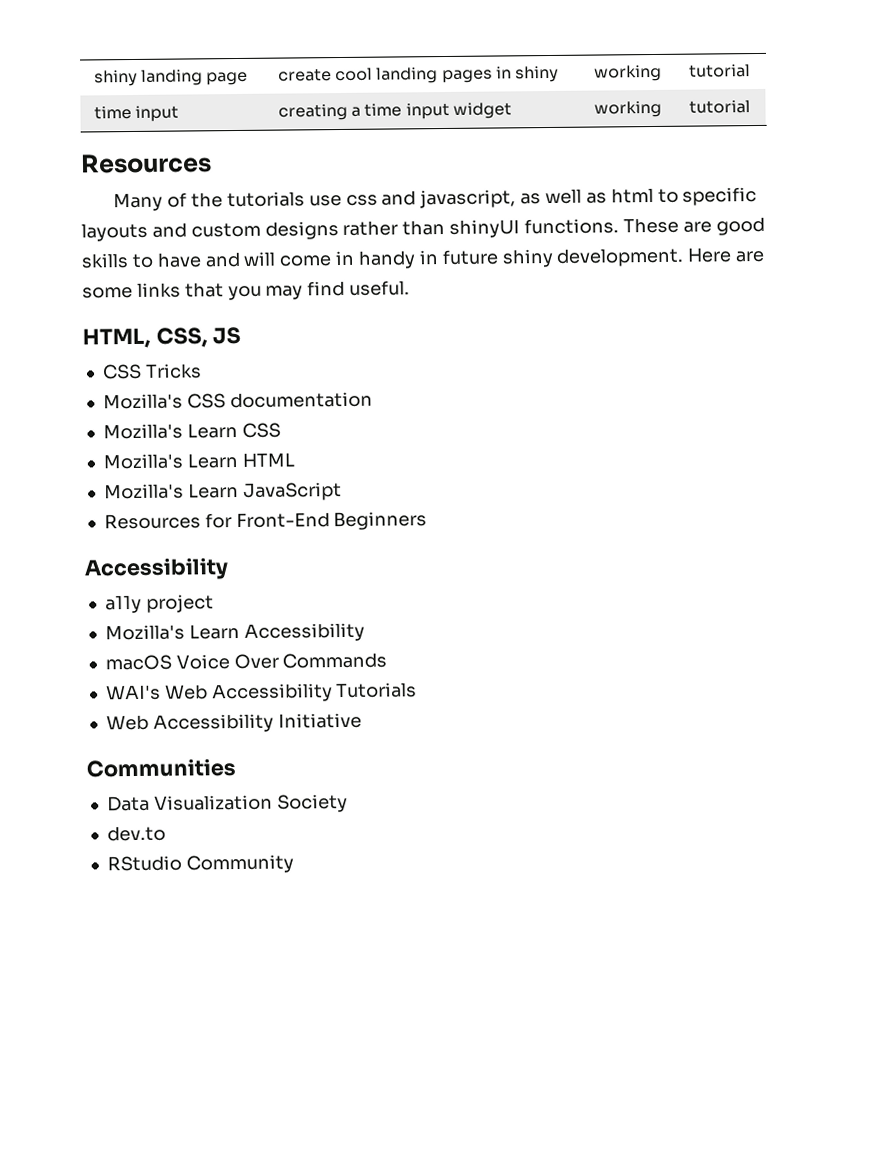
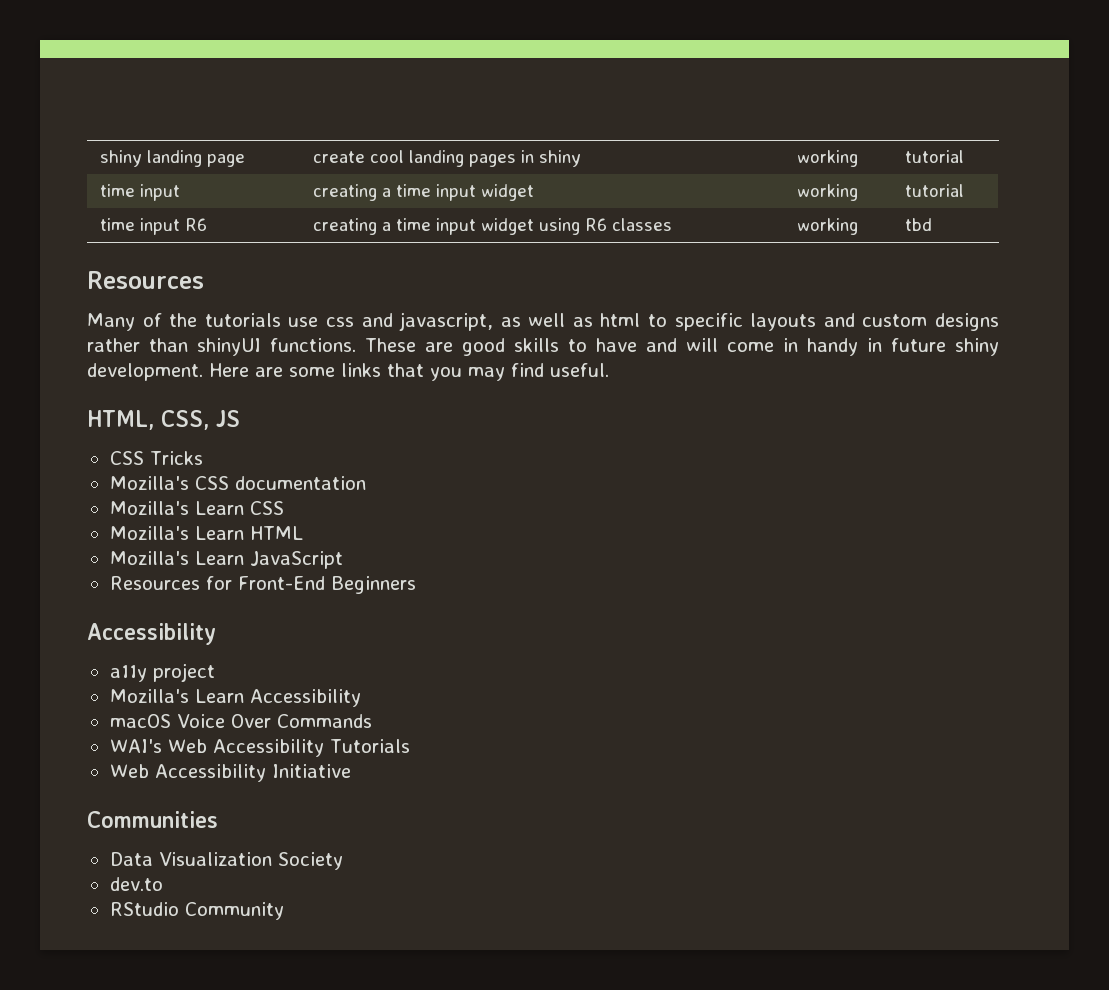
+ time input R6 | creating a time input widget using R6 classes | working | tbd

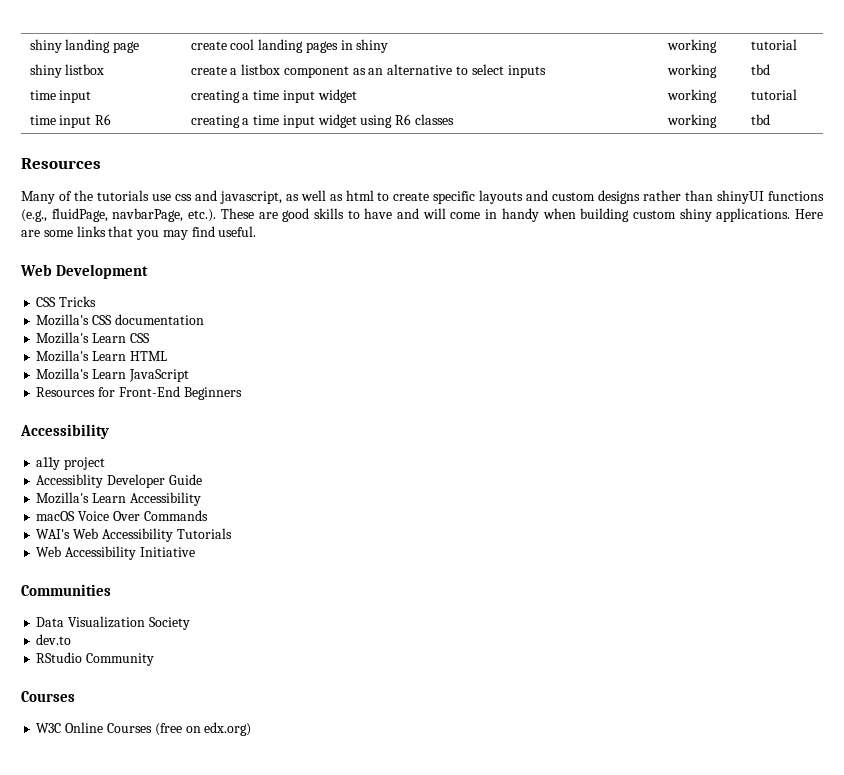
+ shiny listbox | create a listbox component as an alternative to select inputs | working | tbd
- Many of the tutorials use css and javascript, as well as html to specific layouts and custom designs rather than shinyUI functions. These are good skills to have and will come in handy in future shiny development.
+ Many of the tutorials use css and javascript, as well as html to create specific layouts and custom designs rather than shinyUI functions (e.g., fluidPage, navbarPage, etc.). These are good skills to have and will come in handy when building custom shiny applications.
- HTML, CSS, JS
+ Web Development
+ Accessiblity Developer Guide
  RStudio Community
+ Courses
+ W3C Online Courses (free on edx.org)

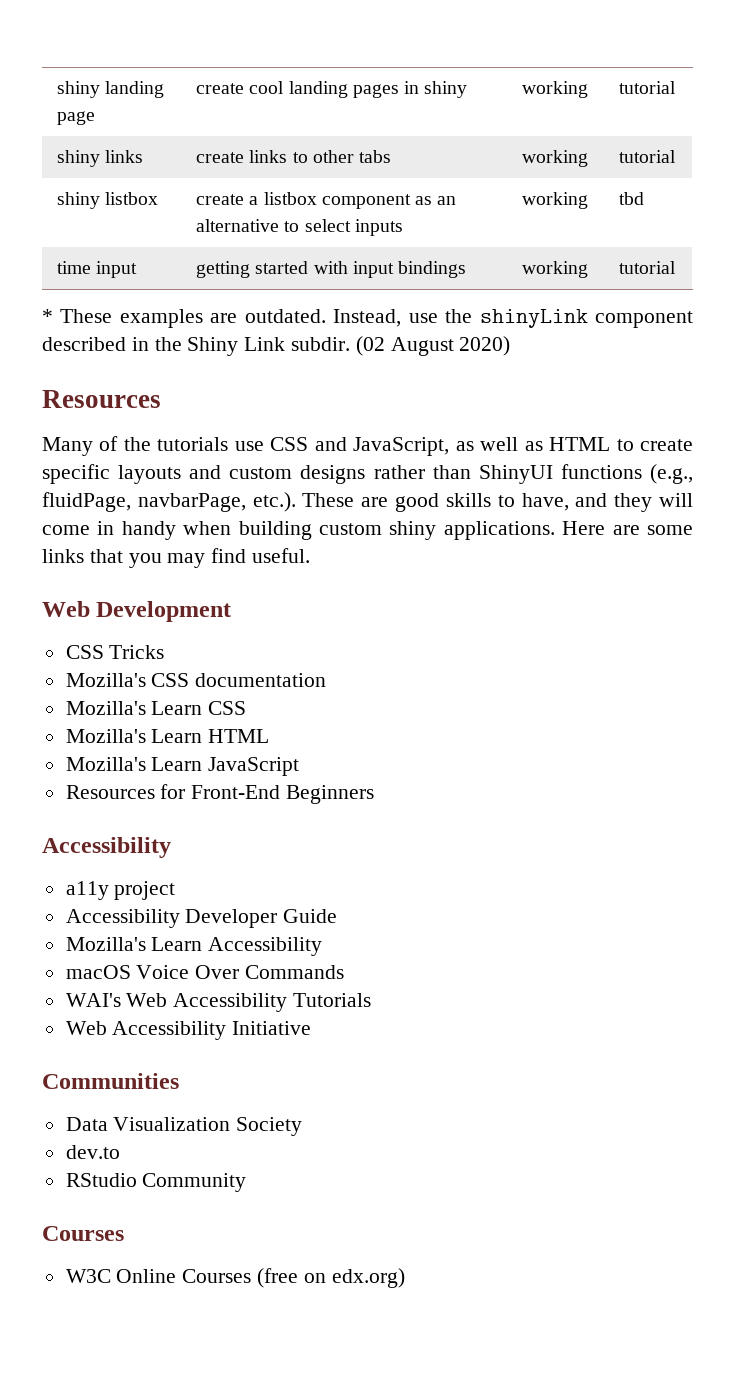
+ shiny links | create links to other tabs | working | tutorial
- time input | creating a time input widget | working | tutorial
- time input R6 | creating a time input widget using R6 classes | working | tbd
+ time input | getting started with input bindings | working | tutorial
+ * These examples are outdated. Instead, use the shinyLink component described in the Shiny Link subdir. (02 August 2020)
- Many of the tutorials use css and javascript, as well as html to create specific layouts and custom designs rather than shinyUI functions (e.g., fluidPage, navbarPage, etc.). These are good skills to have and will come in handy when building custom shiny applications.
+ Many of the tutorials use CSS and JavaScript, as well as HTML to create specific layouts and custom designs rather than ShinyUI functions (e.g., fluidPage, navbarPage, etc.). These are good skills to have, and they will come in handy when building custom shiny applications.
- Accessiblity Developer Guide
+ Accessibility Developer Guide

